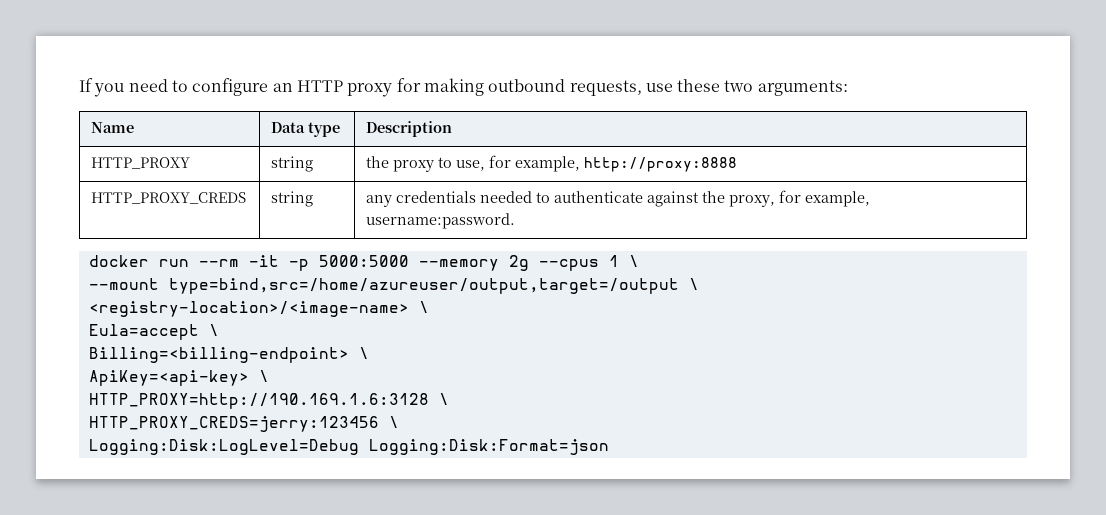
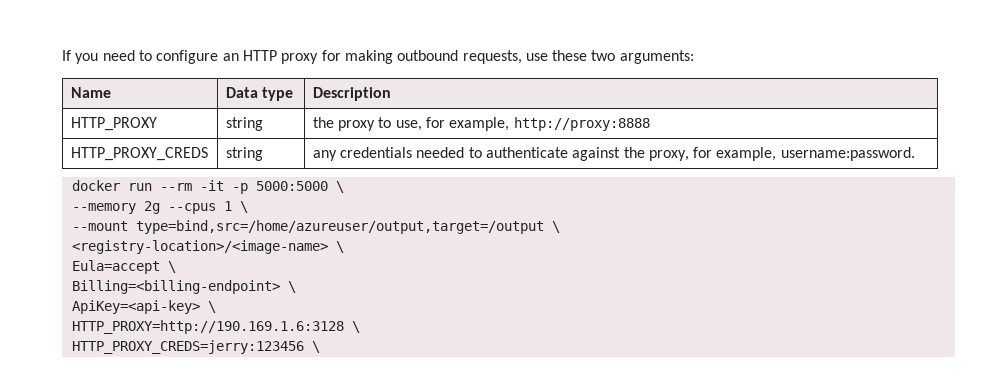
- docker run --rm -it -p 5000:5000 --memory 2g --cpus 1 \
+ docker run --rm -it -p 5000:5000 \
+ --memory 2g --cpus 1 \
- Logging:Disk:LogLevel=Debug Logging:Disk:Format=json

